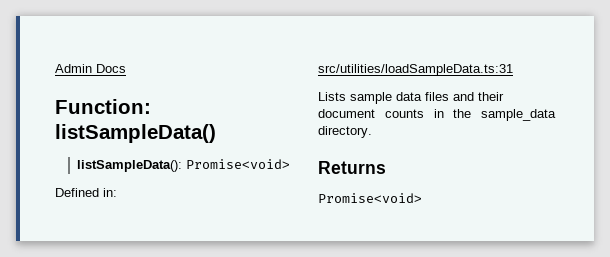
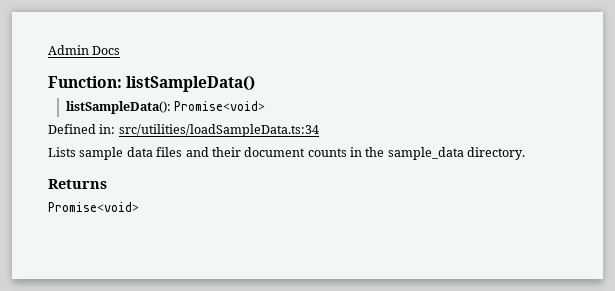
- Defined in: src/utilities/loadSampleData.ts:31
+ Defined in: src/utilities/loadSampleData.ts:34

